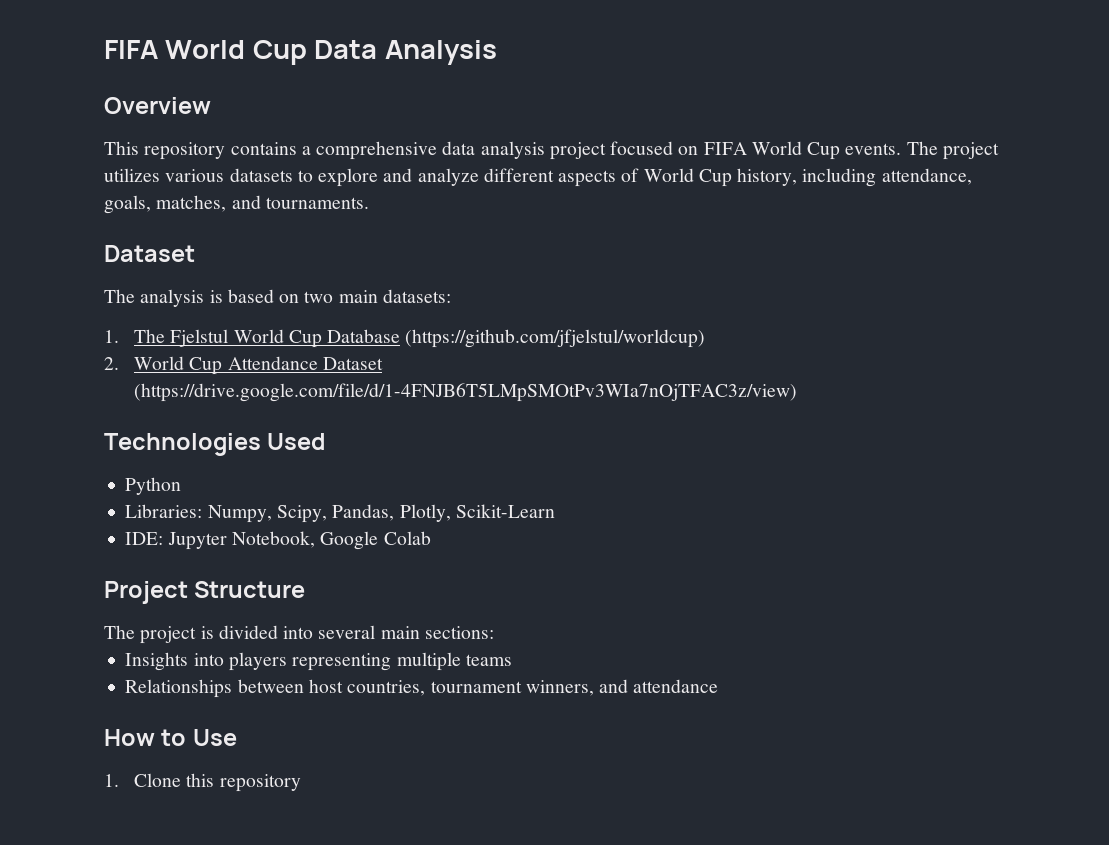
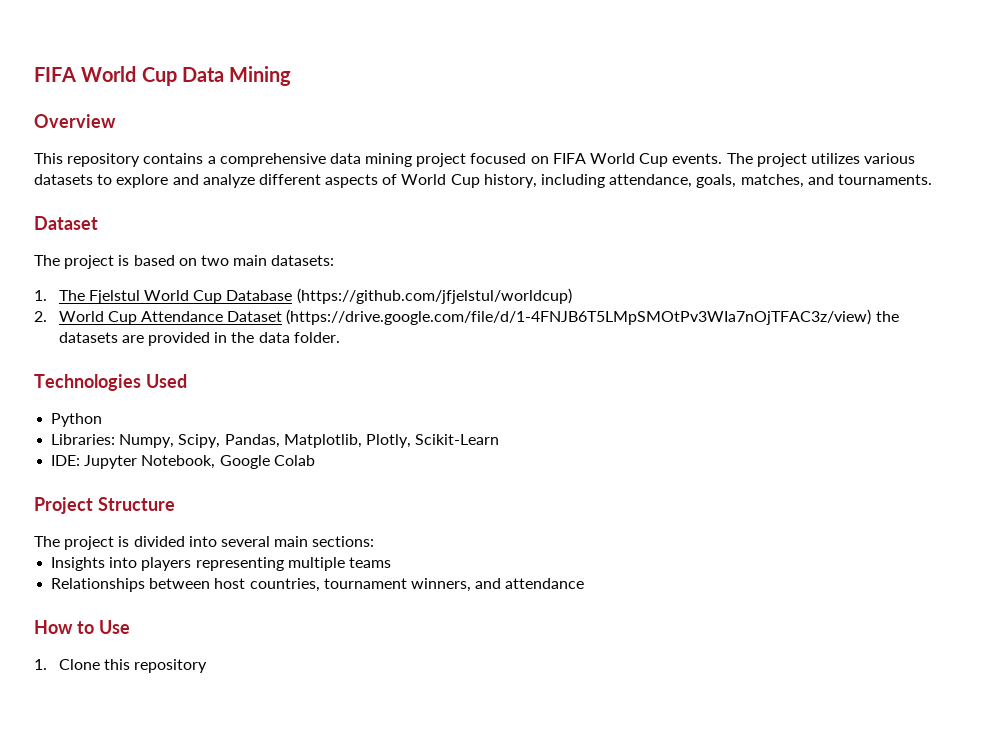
- FIFA World Cup Data Analysis
+ FIFA World Cup Data Mining
- This repository contains a comprehensive data analysis project focused on FIFA World Cup events.
+ This repository contains a comprehensive data mining project focused on FIFA World Cup events.
- The analysis is based on two main datasets:
+ The project is based on two main datasets:
- 2. World Cup Attendance Dataset (https://drive.google.com/file/d/1-4FNJB6T5LMpSMOtPv3WIa7nOjTFAC3z/view)
+ 2. World Cup Attendance Dataset (https://drive.google.com/file/d/1-4FNJB6T5LMpSMOtPv3WIa7nOjTFAC3z/view) the datasets are provided in the data folder.
- Libraries: Numpy, Scipy, Pandas, Plotly, Scikit-Learn
+ Libraries: Numpy, Scipy, Pandas, Matplotlib, Plotly, Scikit-Learn

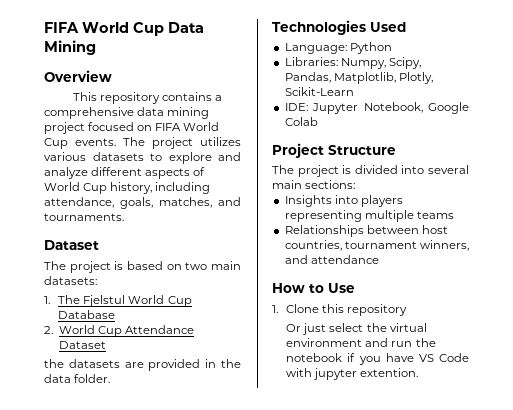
- 1. The Fjelstul World Cup Database (https://github.com/jfjelstul/worldcup)
+ 1. The Fjelstul World Cup Database
- 2. World Cup Attendance Dataset (https://drive.google.com/file/d/1-4FNJB6T5LMpSMOtPv3WIa7nOjTFAC3z/view) the datasets are provided in the data folder.
+ 2. World Cup Attendance Dataset
+ the datasets are provided in the data folder.
- Python
+ Language: Python
+ Or just select the virtual environment and run the notebook if you have VS Code with jupyter extention.

